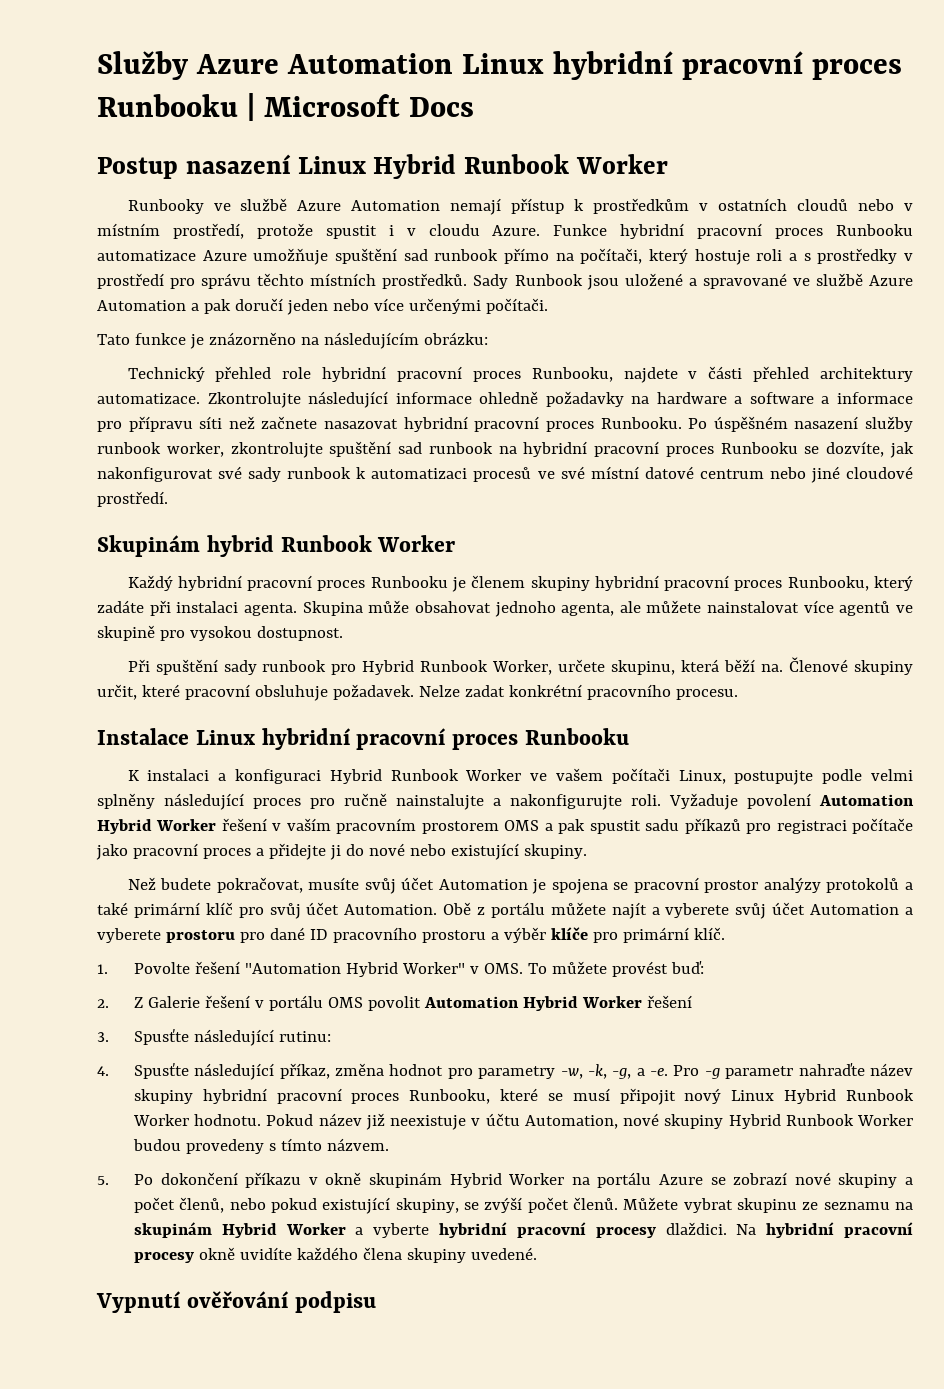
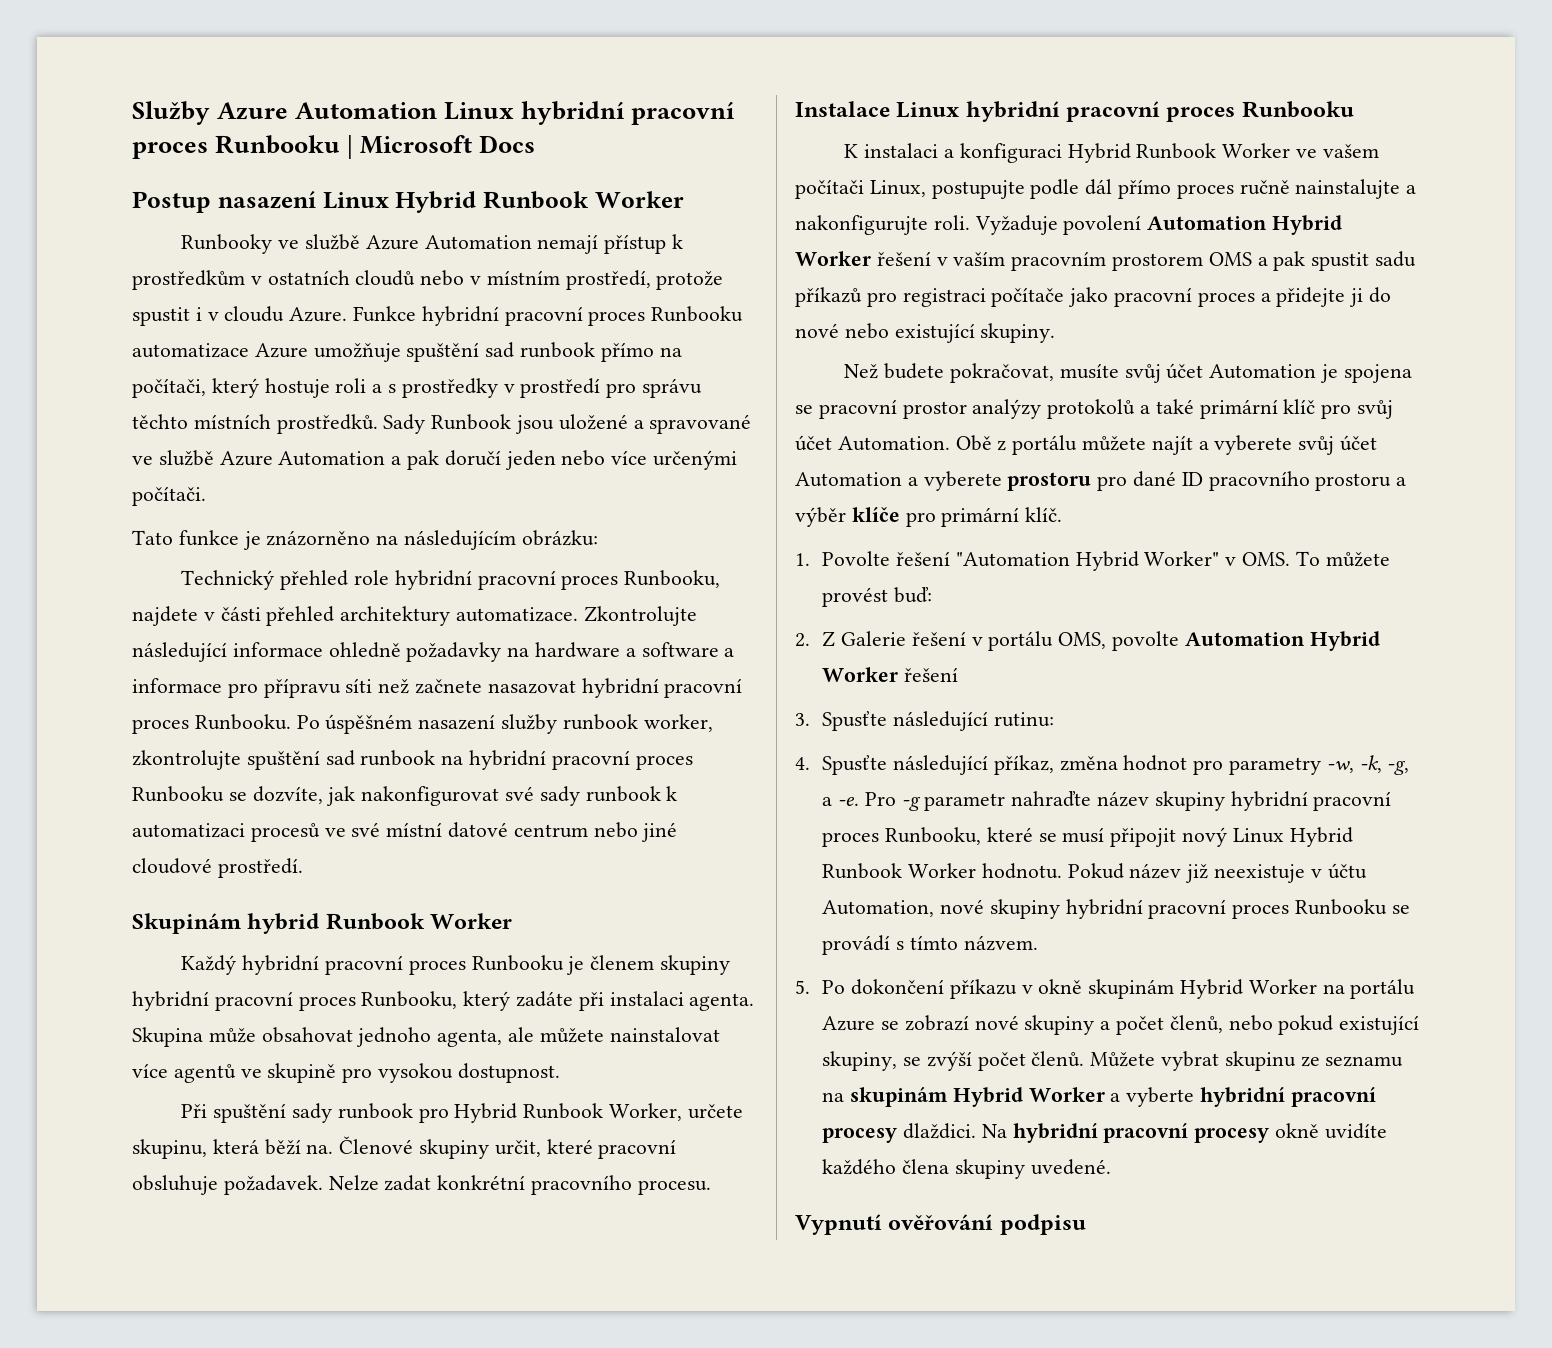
- K instalaci a konfiguraci Hybrid Runbook Worker ve vašem počítači Linux, postupujte podle velmi splněny následující proces pro ručně nainstalujte a nakonfigurujte roli.
+ K instalaci a konfiguraci Hybrid Runbook Worker ve vašem počítači Linux, postupujte podle dál přímo proces ručně nainstalujte a nakonfigurujte roli.
- 2. Z Galerie řešení v portálu OMS povolit Automation Hybrid Worker řešení
+ 2. Z Galerie řešení v portálu OMS, povolte Automation Hybrid Worker řešení
- Pokud název již neexistuje v účtu Automation, nové skupiny Hybrid Runbook Worker budou provedeny s tímto názvem.
+ Pokud název již neexistuje v účtu Automation, nové skupiny hybridní pracovní proces Runbooku se provádí s tímto názvem.

